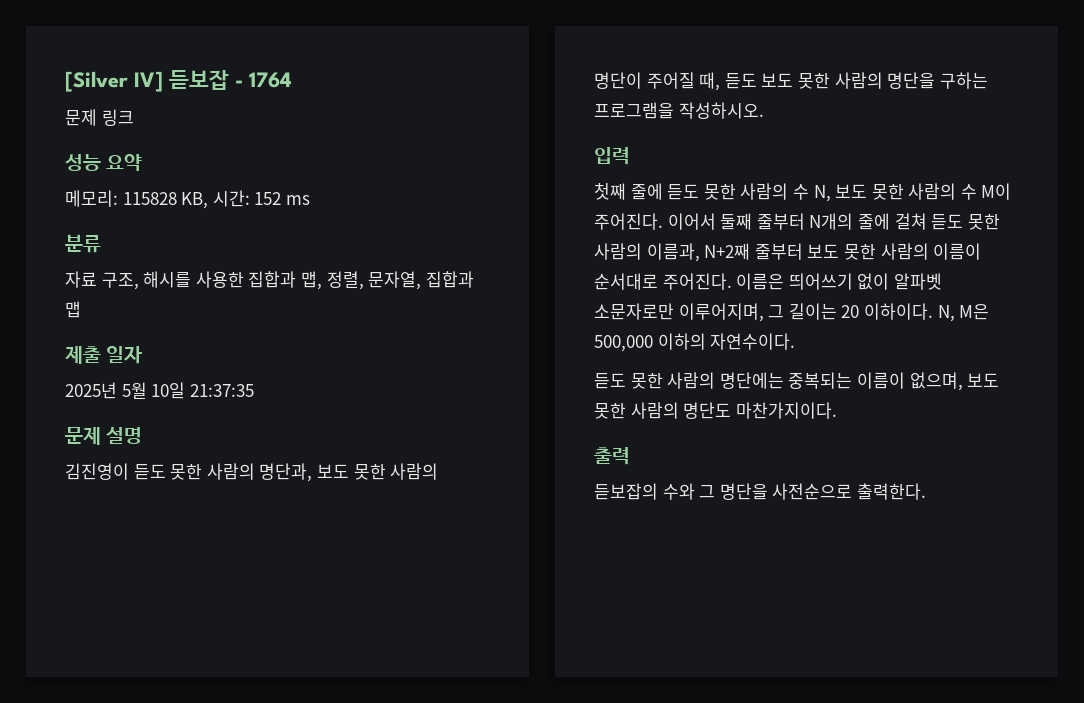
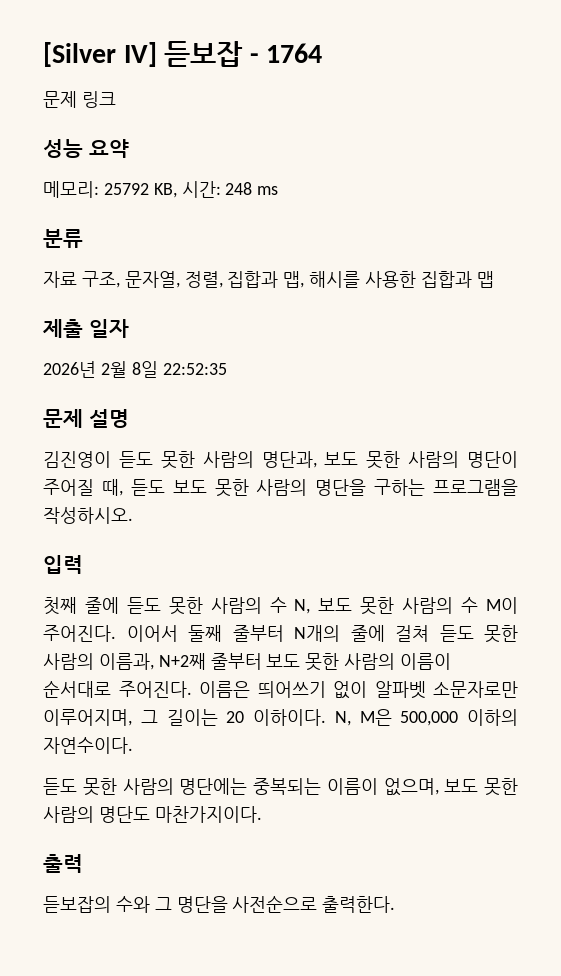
- 메모리: 115828 KB, 시간: 152 ms
+ 메모리: 25792 KB, 시간: 248 ms
- 자료 구조, 해시를 사용한 집합과 맵, 정렬, 문자열, 집합과 맵
+ 자료 구조, 문자열, 정렬, 집합과 맵, 해시를 사용한 집합과 맵
- 2025년 5월 10일 21:37:35
+ 2026년 2월 8일 22:52:35

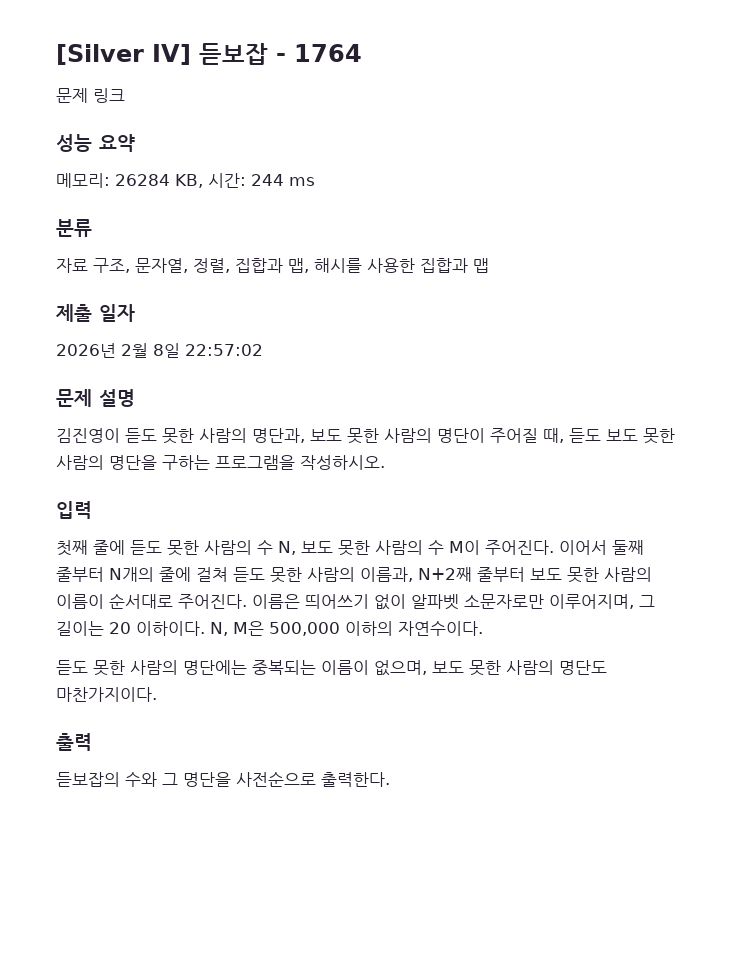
- 메모리: 25792 KB, 시간: 248 ms
+ 메모리: 26284 KB, 시간: 244 ms
- 2026년 2월 8일 22:52:35
+ 2026년 2월 8일 22:57:02

